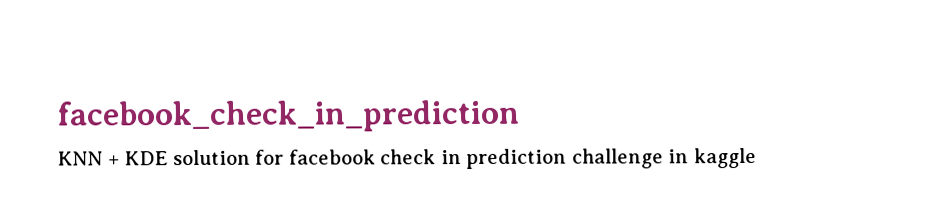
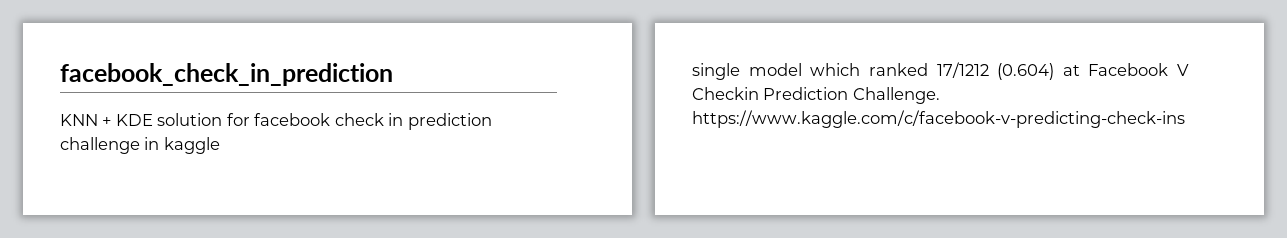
+ single model which ranked 17/1212 (0.604) at Facebook V Checkin Prediction Challenge. https://www.kaggle.com/c/facebook-v-predicting-check-ins

